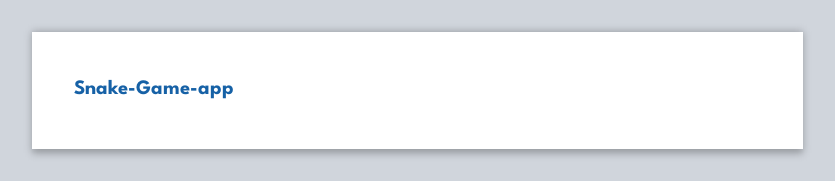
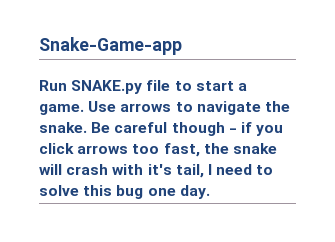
+ Run SNAKE.py file to start a game. Use arrows to navigate the snake. Be careful though - if you click arrows too fast, the snake will crash with it's tail, I need to solve this bug one day.

